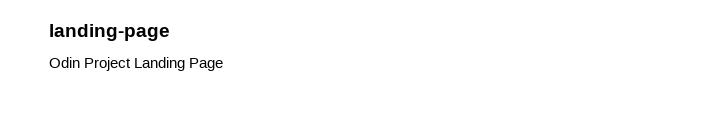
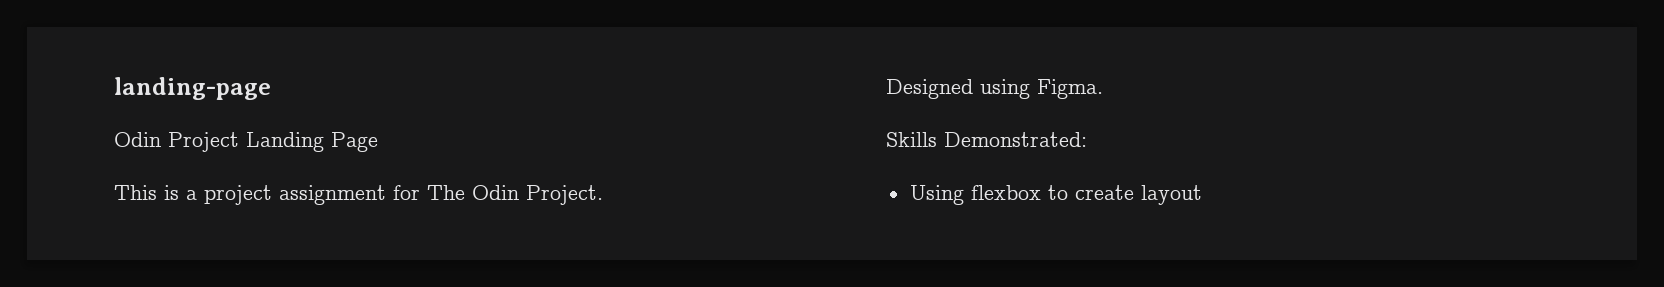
+ This is a project assignment for The Odin Project.
+ Designed using Figma.
+ Skills Demonstrated:
+ Using flexbox to create layout

